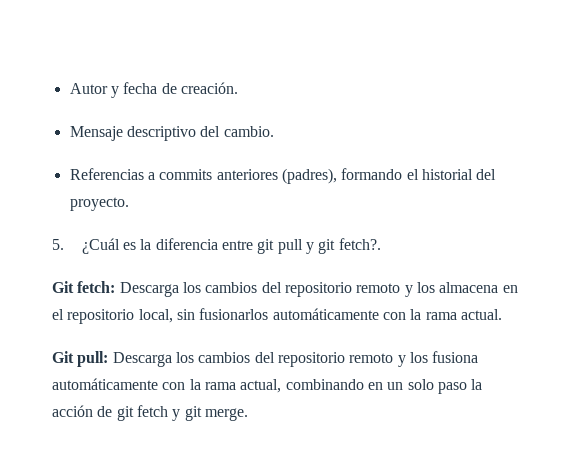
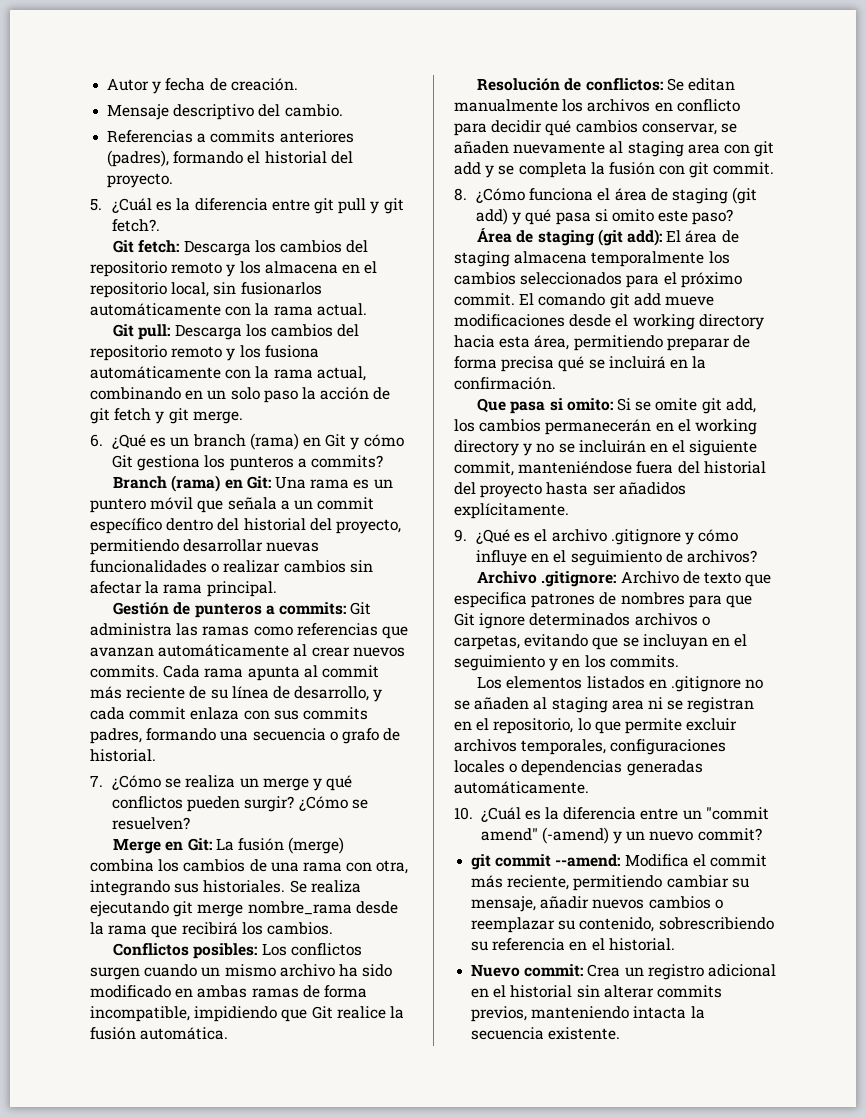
+ 6. ¿Qué es un branch (rama) en Git y cómo Git gestiona los punteros a commits?
+ Branch (rama) en Git: Una rama es un puntero móvil que señala a un commit específico dentro del historial del proyecto, permitiendo desarrollar nuevas funcionalidades o realizar cambios sin afectar la rama principal.
+ Gestión de punteros a commits: Git administra las ramas como referencias que avanzan automáticamente al crear nuevos commits. Cada rama apunta al commit más reciente de su línea de desarrollo, y cada commit enlaza con sus commits padres, formando una secuencia o grafo de historial.
+ 7. ¿Cómo se realiza un merge y qué conflictos pueden surgir? ¿Cómo se resuelven?
+ Merge en Git: La fusión (merge) combina los cambios de una rama con otra, integrando sus historiales. Se realiza ejecutando git merge nombre_rama desde la rama que recibirá los cambios.
+ Conflictos posibles: Los conflictos surgen cuando un mismo archivo ha sido modificado en ambas ramas de forma incompatible, impidiendo que Git realice la fusión automática.
+ Resolución de conflictos: Se editan manualmente los archivos en conflicto para decidir qué cambios conservar, se añaden nuevamente al staging area con git add y se completa la fusión con git commit.
+ 8. ¿Cómo funciona el área de staging (git add) y qué pasa si omito este paso?
+ Área de staging (git add): El área de staging almacena temporalmente los cambios seleccionados para el próximo commit. El comando git add mueve modificaciones desde el working directory hacia esta área, permitiendo preparar de forma precisa qué se incluirá en la confirmación.
+ Que pasa si omito: Si se omite git add, los cambios permanecerán en el working directory y no se incluirán en el siguiente commit, manteniéndose fuera del historial del proyecto hasta ser añadidos explícitamente.
+ 9. ¿Qué es el archivo .gitignore y cómo influye en el seguimiento de archivos?
+ Archivo .gitignore: Archivo de texto que especifica patrones de nombres para que Git ignore determinados archivos o carpetas, evitando que se incluyan en el seguimiento y en los commits.
+ Los elementos listados en .gitignore no se añaden al staging area ni se registran en el repositorio, lo que permite excluir archivos temporales, configuraciones locales o dependencias generadas automáticamente.
+ 10. ¿Cuál es la diferencia entre un "commit amend" (-amend) y un nuevo commit?
+ git commit --amend: Modifica el commit más reciente, permitiendo cambiar su mensaje, añadir nuevos cambios o reemplazar su contenido, sobrescribiendo su referencia en el historial.
+ Nuevo commit: Crea un registro adicional en el historial sin alterar commits previos, manteniendo intacta la secuencia existente.

